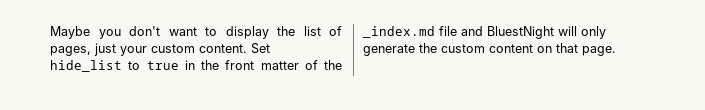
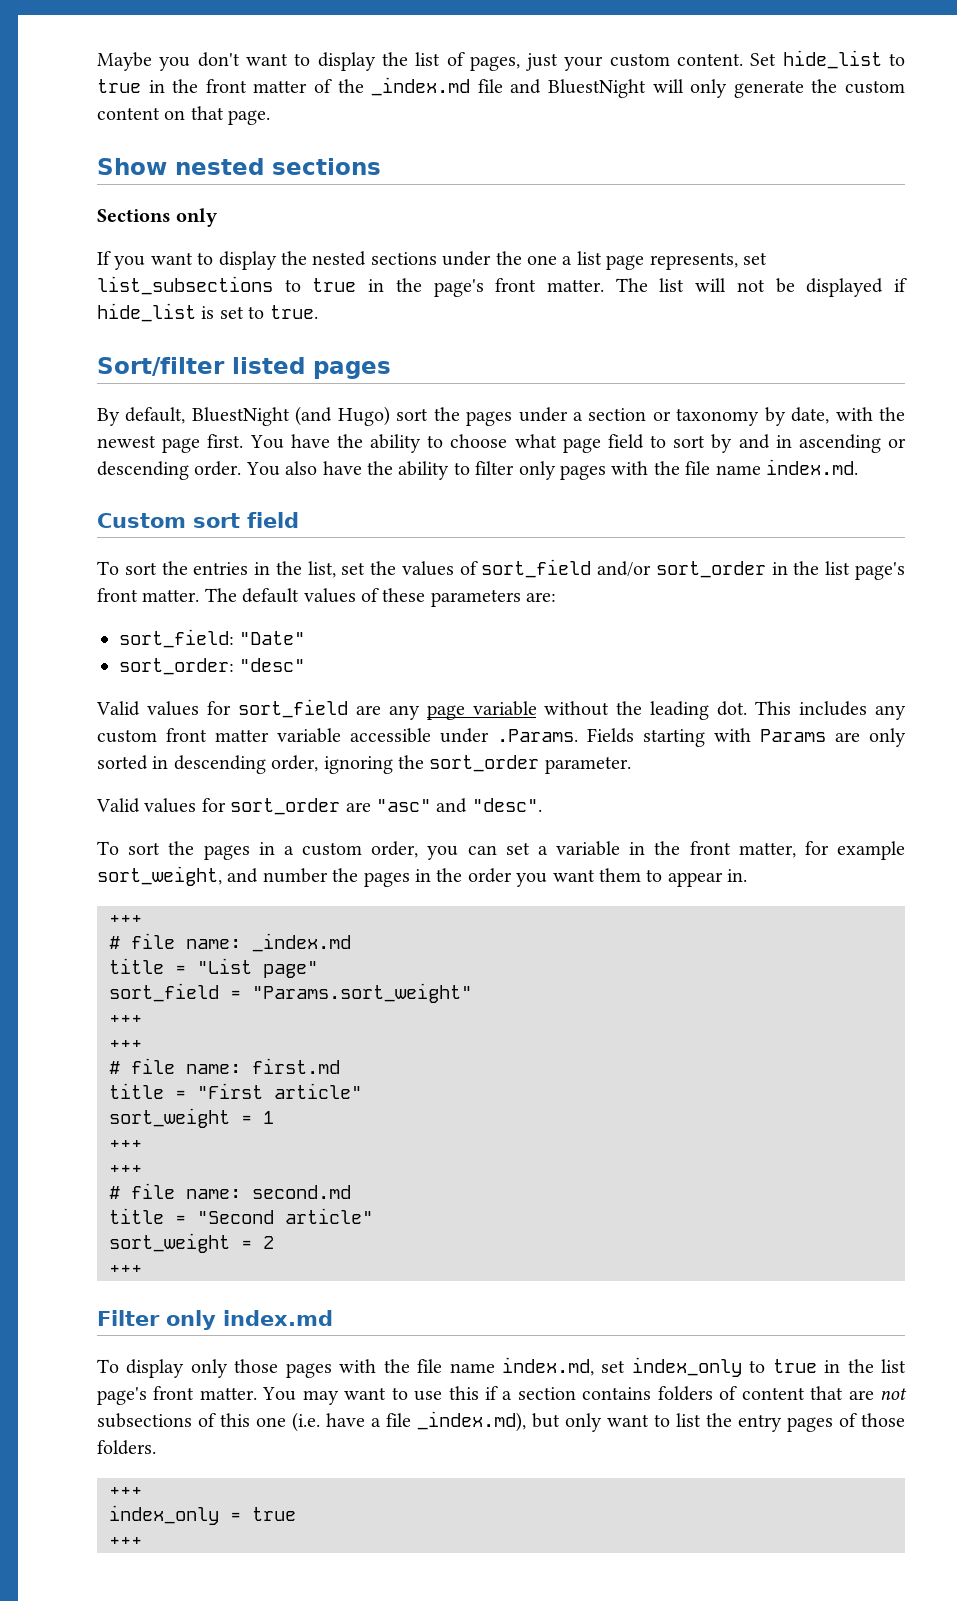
+ Show nested sections
+ Sections only
+ If you want to display the nested sections under the one a list page represents, set list_subsections to true in the page's front matter. The list will not be displayed if hide_list is set to true.
+ Sort/filter listed pages
+ By default, BluestNight (and Hugo) sort the pages under a section or taxonomy by date, with the newest page first. You have the ability to choose what page field to sort by and in ascending or descending order. You also have the ability to filter only pages with the file name index.md.
+ Custom sort field
+ To sort the entries in the list, set the values of sort_field and/or sort_order in the list page's front matter. The default values of these parameters are:
+ sort_field: "Date"
+ sort_order: "desc"
+ Valid values for sort_field are any page variable without the leading dot. This includes any custom front matter variable accessible under .Params. Fields starting with Params are only sorted in descending order, ignoring the sort_order parameter.
+ Valid values for sort_order are "asc" and "desc".
+ To sort the pages in a custom order, you can set a variable in the front matter, for example sort_weight, and number the pages in the order you want them to appear in.
+ +++
+ # file name: _index.md
+ title = "List page"
+ sort_field = "Params.sort_weight"
+ +++
+ +++
+ # file name: first.md
+ title = "First article"
+ sort_weight = 1
+ +++
+ +++
+ # file name: second.md
+ title = "Second article"
+ sort_weight = 2
+ +++
+ Filter only index.md
+ To display only those pages with the file name index.md, set index_only to true in the list page's front matter. You may want to use this if a section contains folders of content that are not subsections of this one (i.e. have a file _index.md), but only want to list the entry pages of those folders.
+ +++
+ index_only = true
+ +++

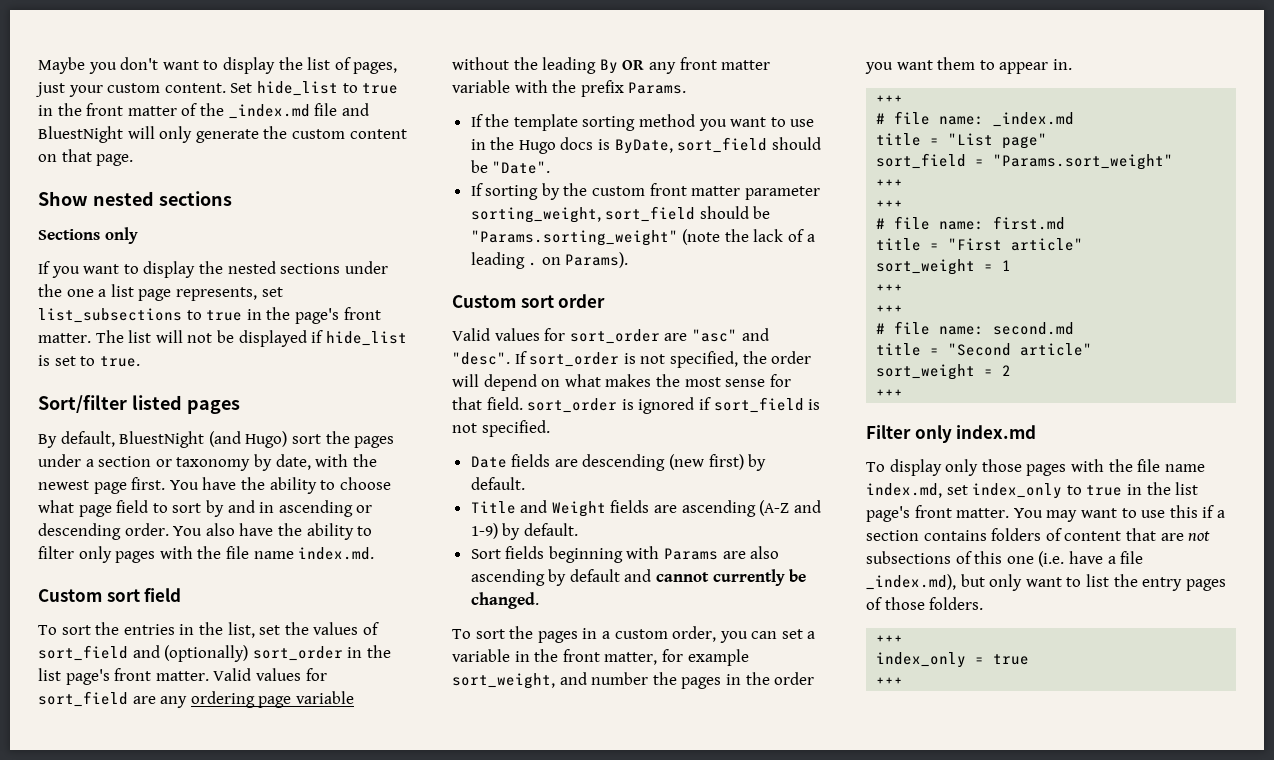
- To sort the entries in the list, set the values of sort_field and/or sort_order in the list page's front matter. The default values of these parameters are:
- sort_field: "Date"
- sort_order: "desc"
- Valid values for sort_field are any page variable without the leading dot. This includes any custom front matter variable accessible under .Params. Fields starting with Params are only sorted in descending order, ignoring the sort_order parameter.
+ To sort the entries in the list, set the values of sort_field and (optionally) sort_order in the list page's front matter. Valid values for sort_field are any ordering page variable without the leading By OR any front matter variable with the prefix Params.
+ If the template sorting method you want to use in the Hugo docs is ByDate, sort_field should be "Date".
+ If sorting by the custom front matter parameter sorting_weight, sort_field should be "Params.sorting_weight" (note the lack of a leading . on Params).
+ Custom sort order
+ If sort_order is not specified, the order will depend on what makes the most sense for that field. sort_order is ignored if sort_field is not specified.
+ Date fields are descending (new first) by default.
+ Title and Weight fields are ascending (A-Z and 1-9) by default.
+ Sort fields beginning with Params are also ascending by default and cannot currently be changed.

